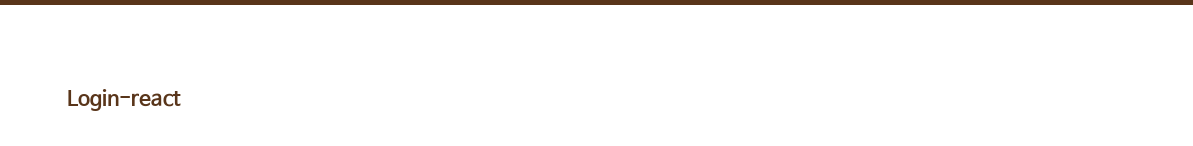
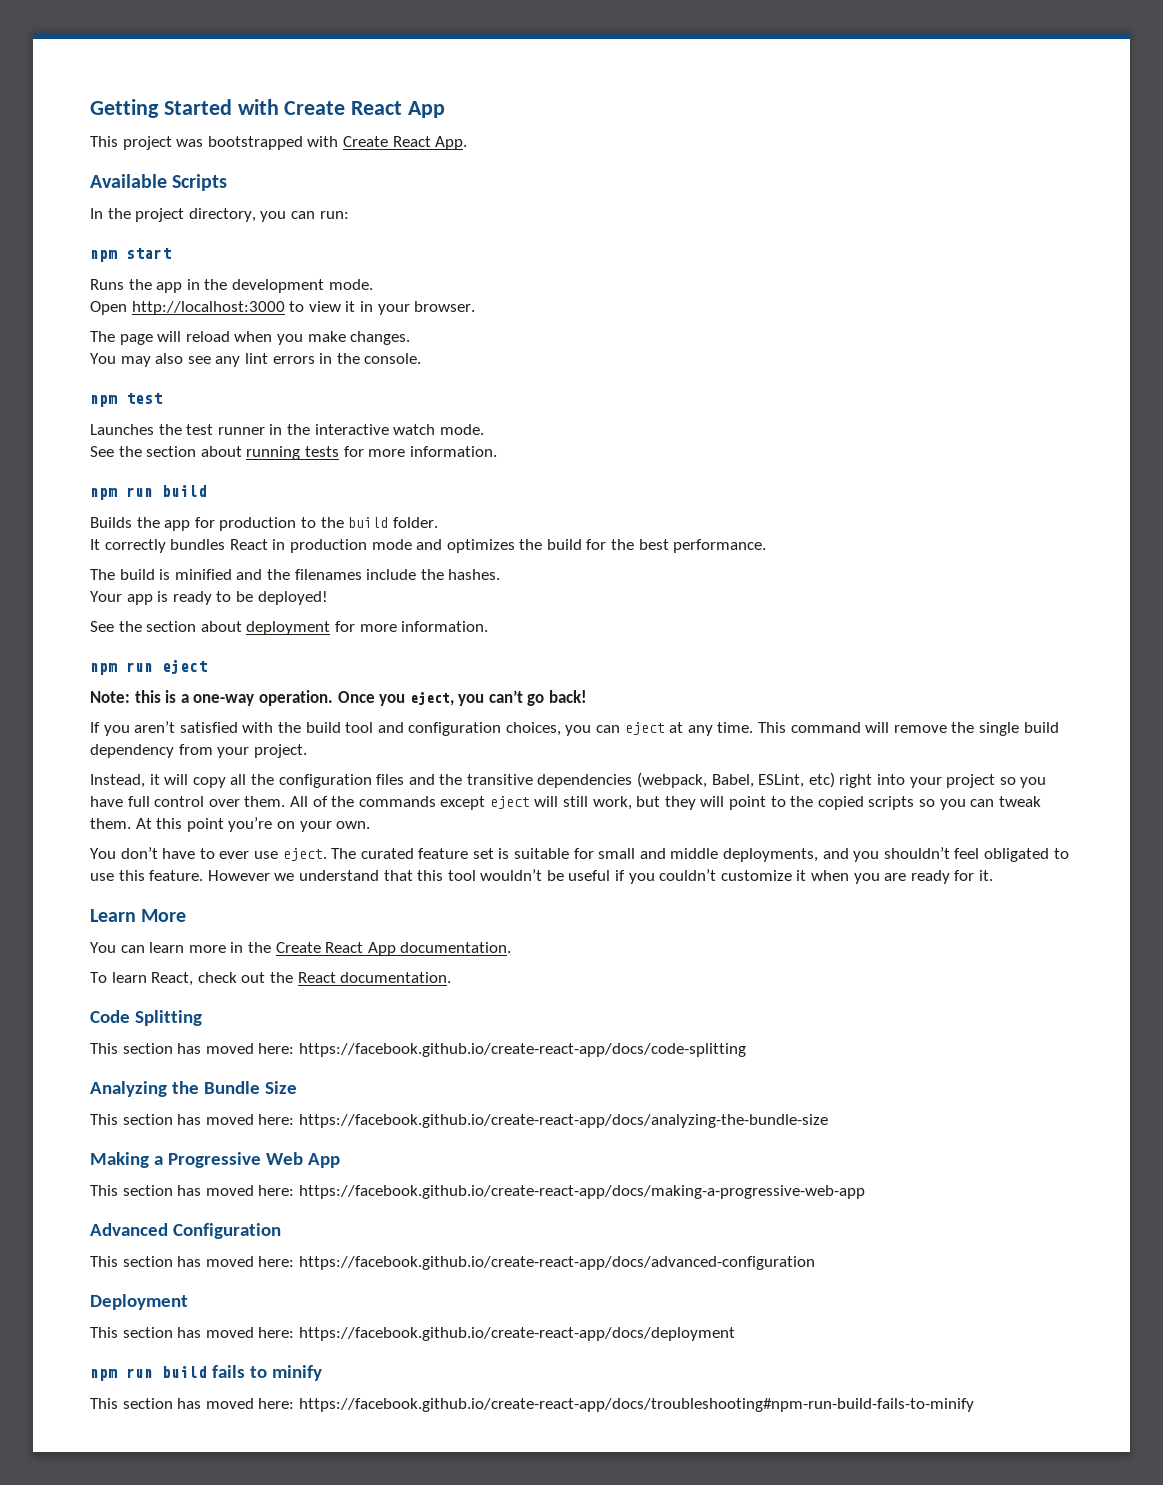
- Login-react
+ Getting Started with Create React App
+ This project was bootstrapped with Create React App.
+ Available Scripts
+ In the project directory, you can run:
+ npm start
+ Runs the app in the development mode.
+ Open http://localhost:3000 to view it in your browser.
+ The page will reload when you make changes.
+ You may also see any lint errors in the console.
+ npm test
+ Launches the test runner in the interactive watch mode.
+ See the section about running tests for more information.
+ npm run build
+ Builds the app for production to the build folder.
+ It correctly bundles React in production mode and optimizes the build for the best performance.
+ The build is minified and the filenames include the hashes.
+ Your app is ready to be deployed!
+ See the section about deployment for more information.
+ npm run eject
+ Note: this is a one-way operation. Once you eject, you can’t go back!
+ If you aren’t satisfied with the build tool and configuration choices, you can eject at any time. This command will remove the single build dependency from your project.
+ Instead, it will copy all the configuration files and the transitive dependencies (webpack, Babel, ESLint, etc) right into your project so you have full control over them. All of the commands except eject will still work, but they will point to the copied scripts so you can tweak them. At this point you’re on your own.
+ You don’t have to ever use eject. The curated feature set is suitable for small and middle deployments, and you shouldn’t feel obligated to use this feature. However we understand that this tool wouldn’t be useful if you couldn’t customize it when you are ready for it.
+ Learn More
+ You can learn more in the Create React App documentation.
+ To learn React, check out the React documentation.
+ Code Splitting
+ This section has moved here: https://facebook.github.io/create-react-app/docs/code-splitting
+ Analyzing the Bundle Size
+ This section has moved here: https://facebook.github.io/create-react-app/docs/analyzing-the-bundle-size
+ Making a Progressive Web App
+ This section has moved here: https://facebook.github.io/create-react-app/docs/making-a-progressive-web-app
+ Advanced Configuration
+ This section has moved here: https://facebook.github.io/create-react-app/docs/advanced-configuration
+ Deployment
+ This section has moved here: https://facebook.github.io/create-react-app/docs/deployment
+ npm run build fails to minify
+ This section has moved here: https://facebook.github.io/create-react-app/docs/troubleshooting#npm-run-build-fails-to-minify

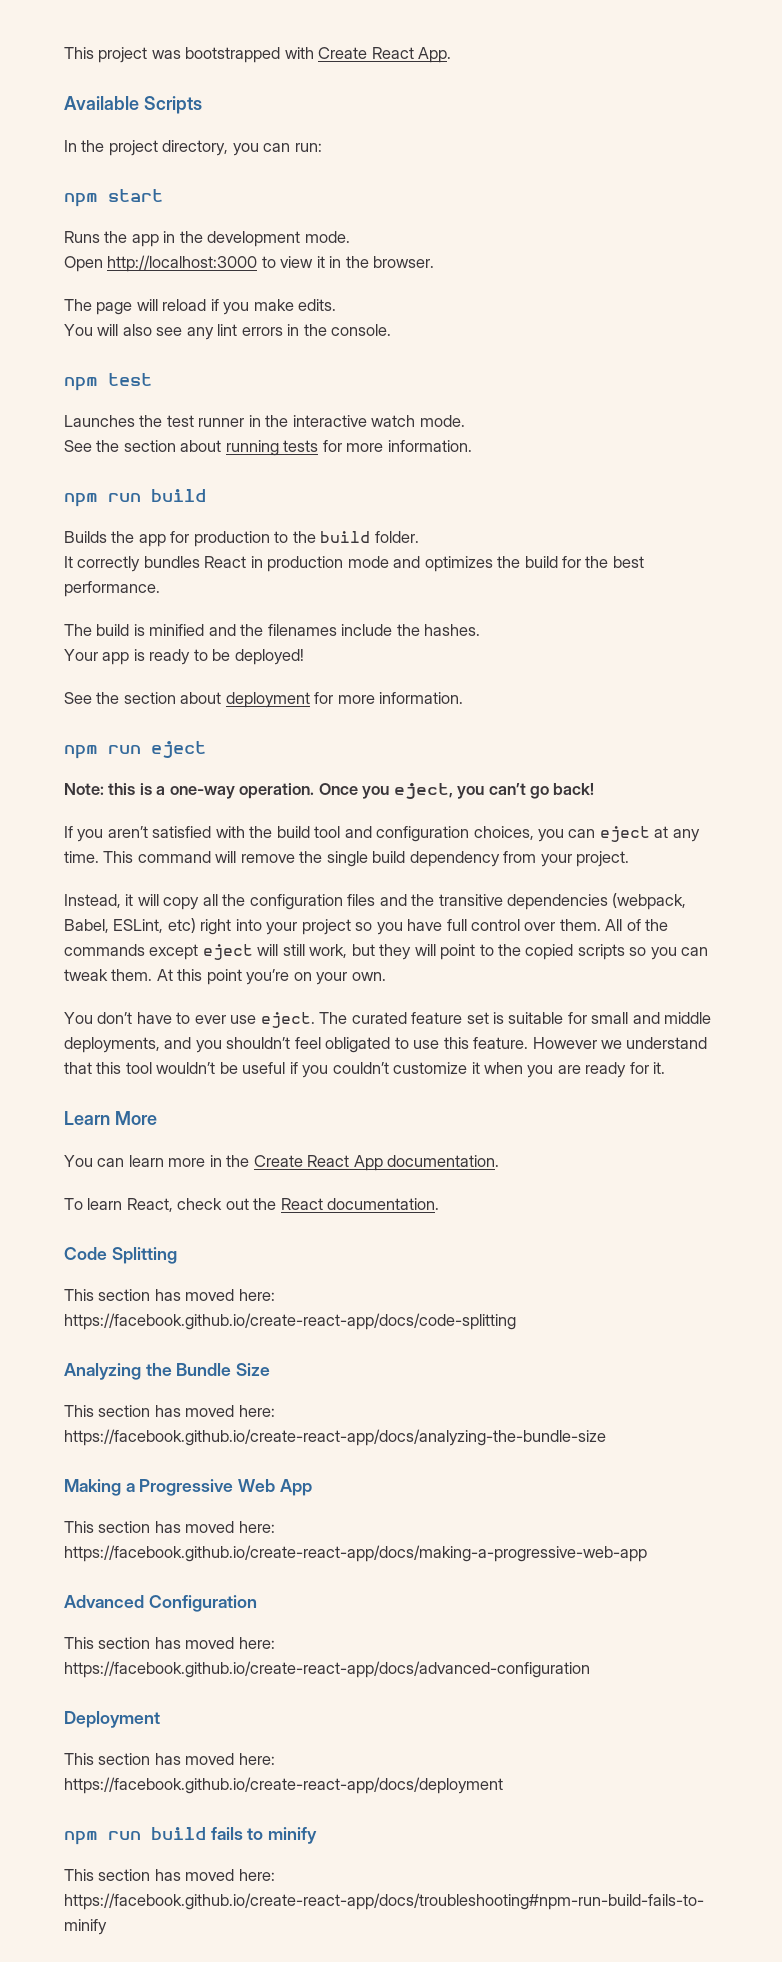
- Getting Started with Create React App
- Open http://localhost:3000 to view it in your browser.
+ Open http://localhost:3000 to view it in the browser.
- The page will reload when you make changes.
- You may also see any lint errors in the console.
+ The page will reload if you make edits.
+ You will also see any lint errors in the console.

